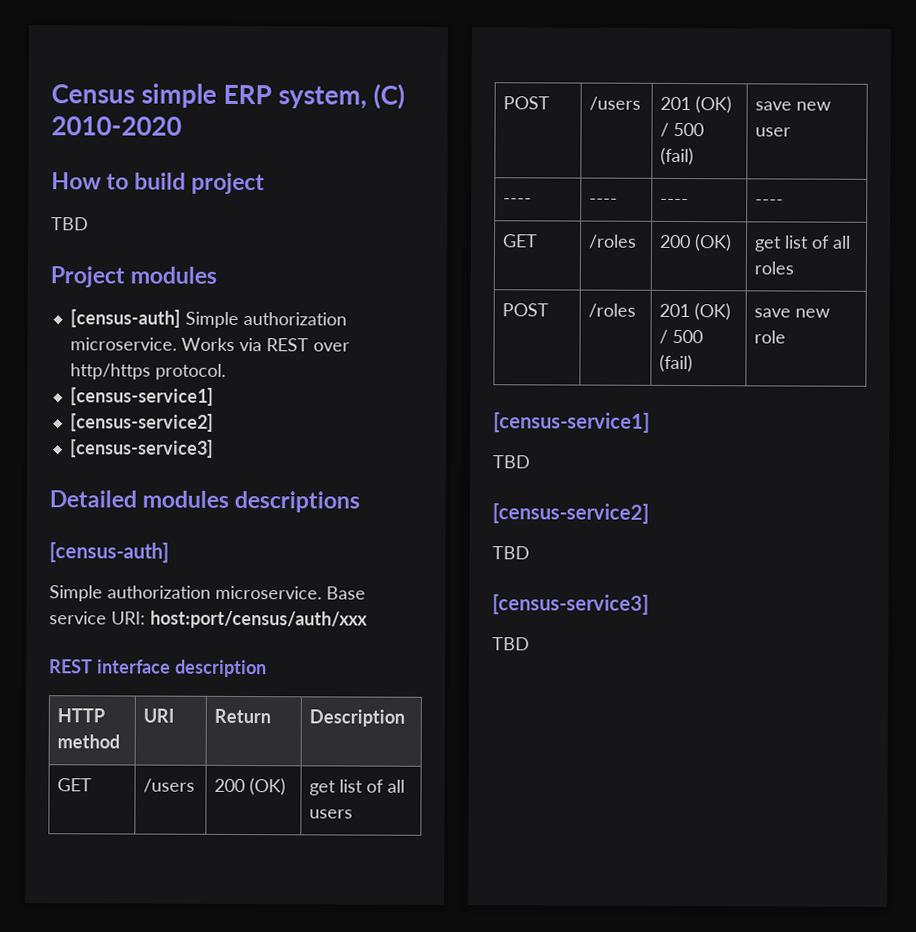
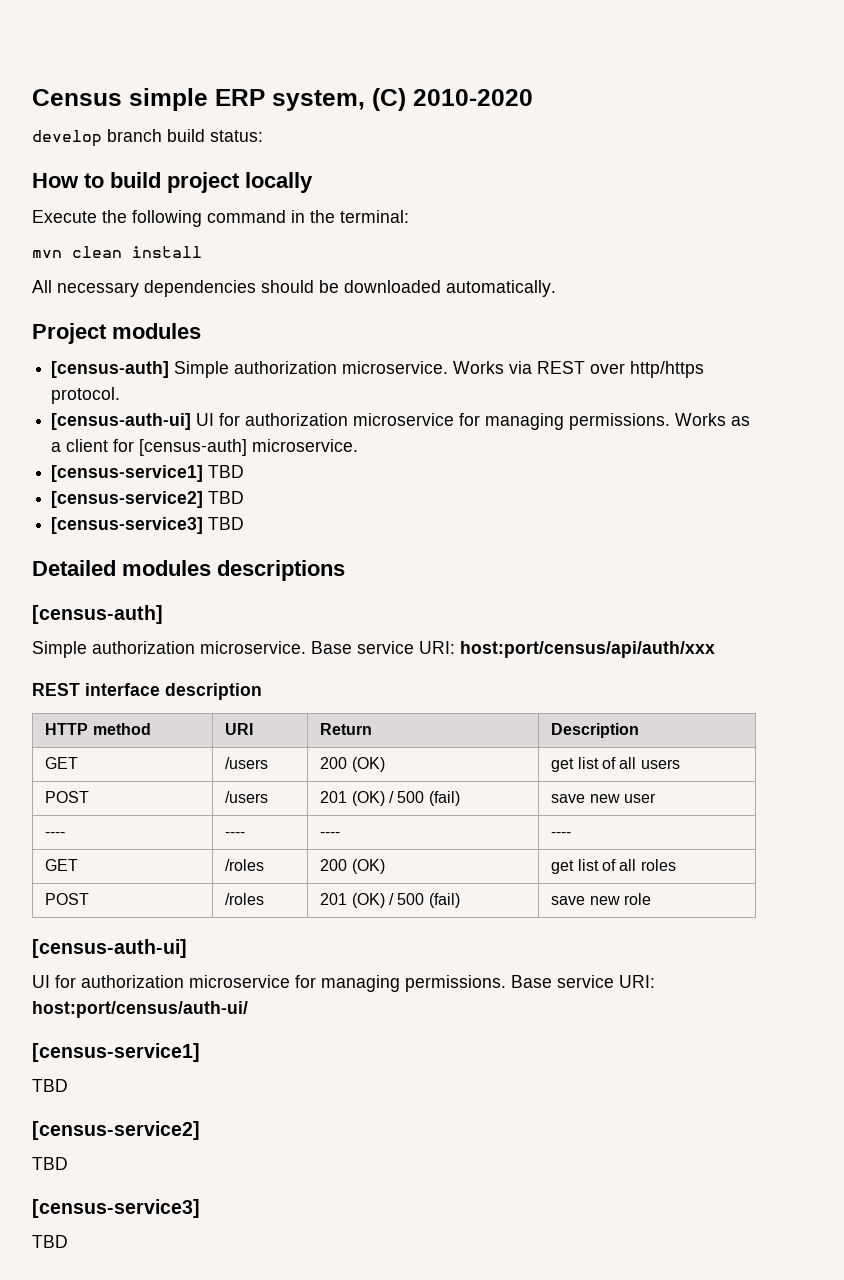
+ develop branch build status:
- How to build project
- TBD
+ How to build project locally
+ Execute the following command in the terminal:
+ mvn clean install
+ All necessary dependencies should be downloaded automatically.
  Works via REST over http/https protocol.
- [census-service1]
- [census-service2]
- [census-service3]
+ [census-auth-ui] UI for authorization microservice for managing permissions. Works as a client for [census-auth] microservice.
+ [census-service1] TBD
+ [census-service2] TBD
+ [census-service3] TBD
- Base service URI: host:port/census/auth/xxx
+ Base service URI: host:port/census/api/auth/xxx
  POST | /roles | 201 (OK) / 500 (fail) | save new role
+ [census-auth-ui]
+ UI for authorization microservice for managing permissions. Base service URI: host:port/census/auth-ui/

